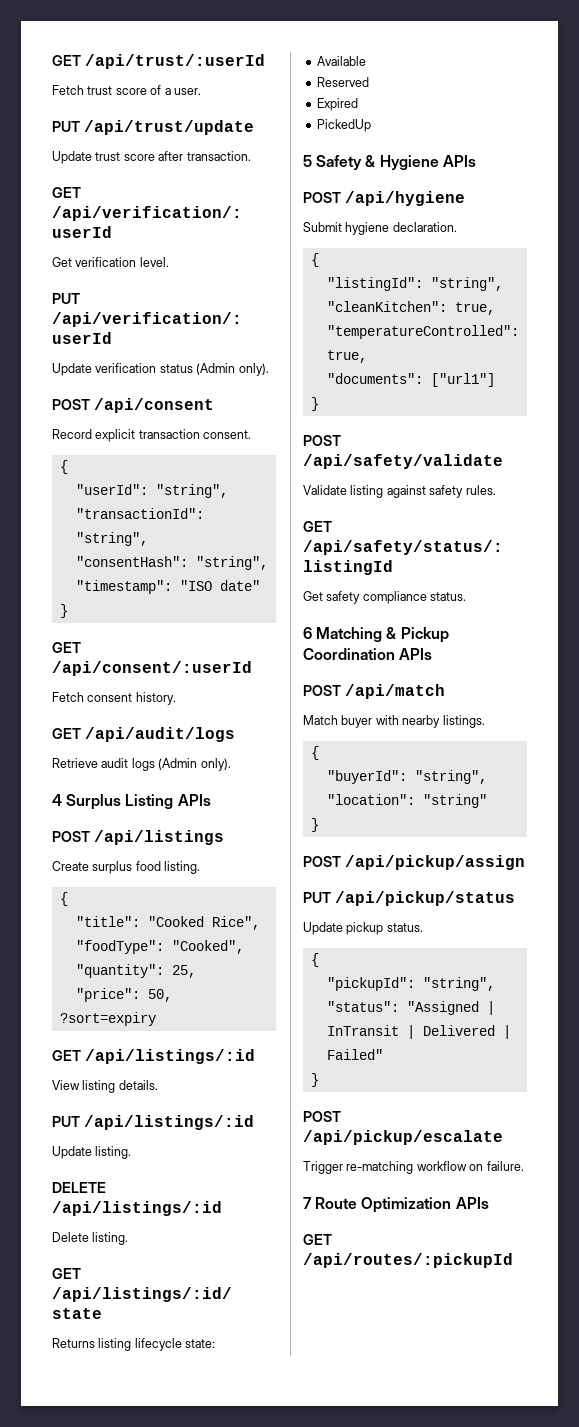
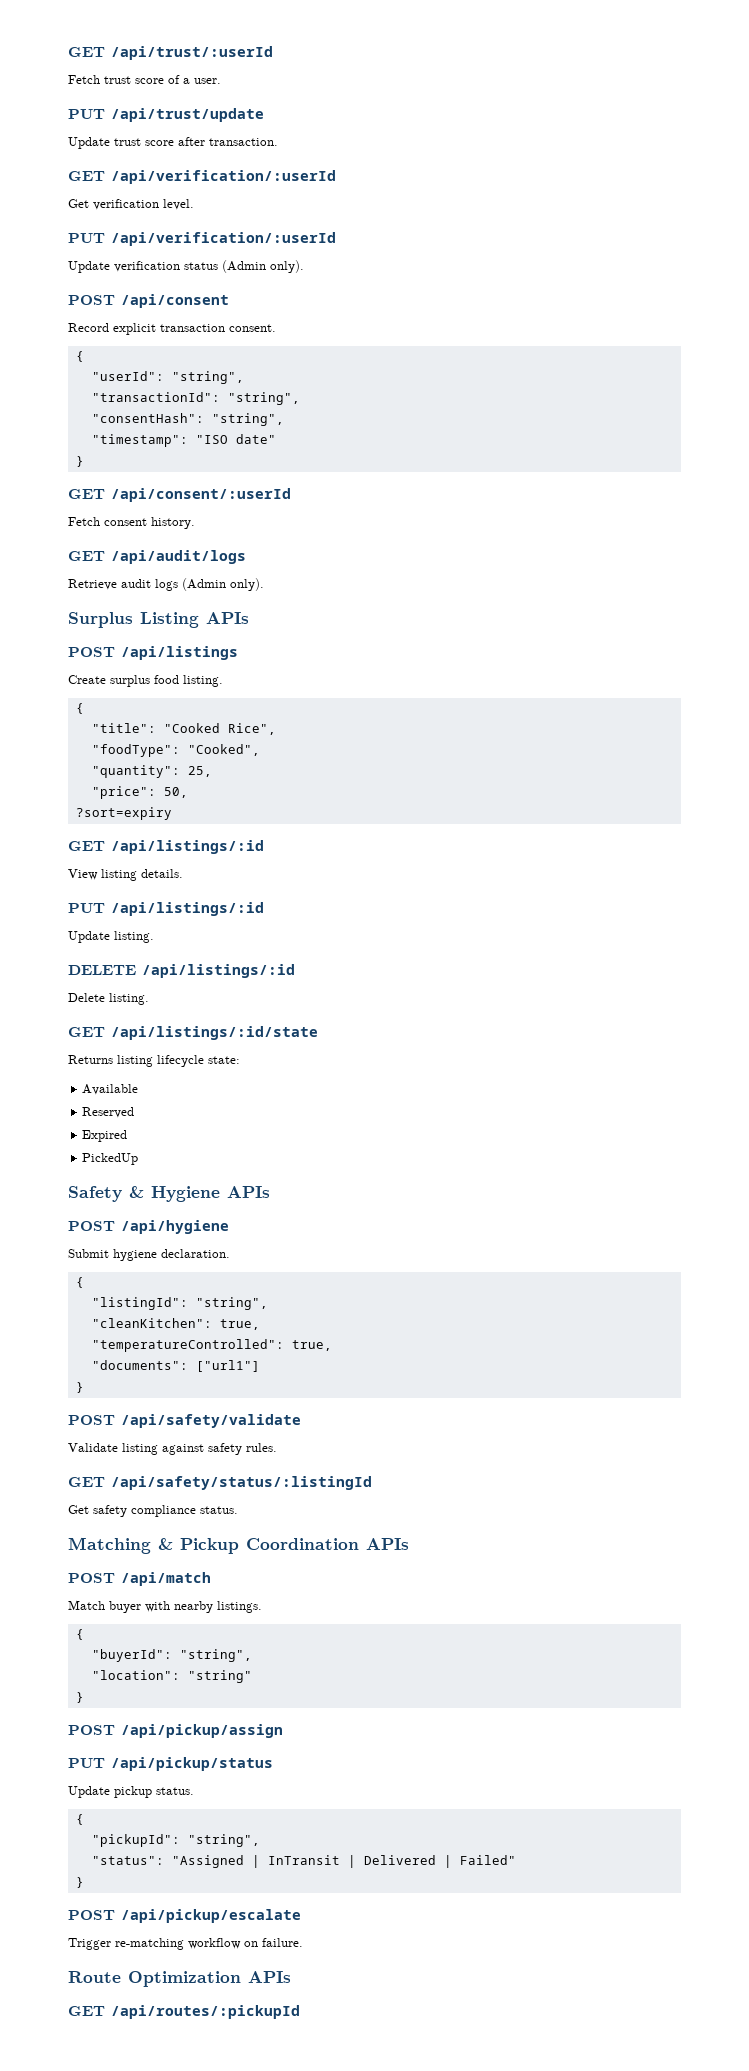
- 4 Surplus Listing APIs
+ Surplus Listing APIs
- 5 Safety & Hygiene APIs
+ Safety & Hygiene APIs
- 6 Matching & Pickup Coordination APIs
+ Matching & Pickup Coordination APIs
- 7 Route Optimization APIs
+ Route Optimization APIs

